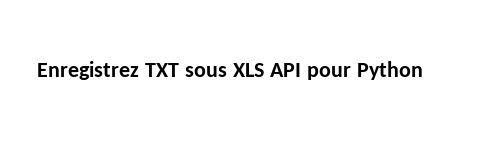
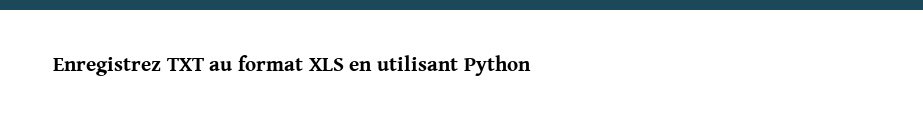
- Enregistrez TXT sous XLS API pour Python
+ Enregistrez TXT au format XLS en utilisant Python

